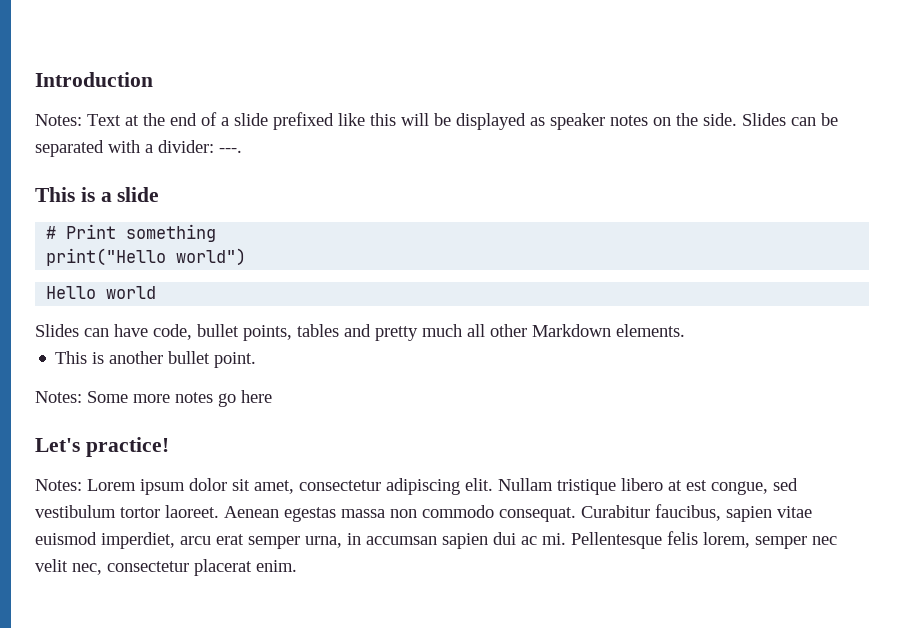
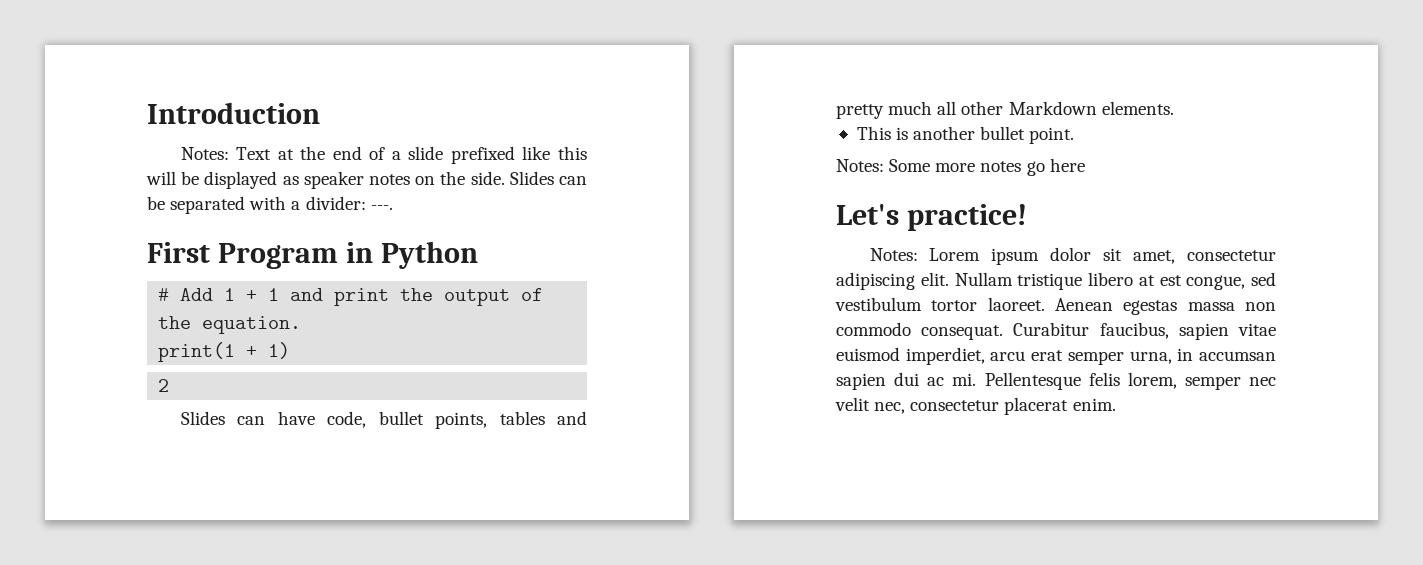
- This is a slide
- # Print something
- print("Hello world")
- Hello world
+ First Program in Python
+ # Add 1 + 1 and print the output of the equation.
+ print(1 + 1)
+ 2

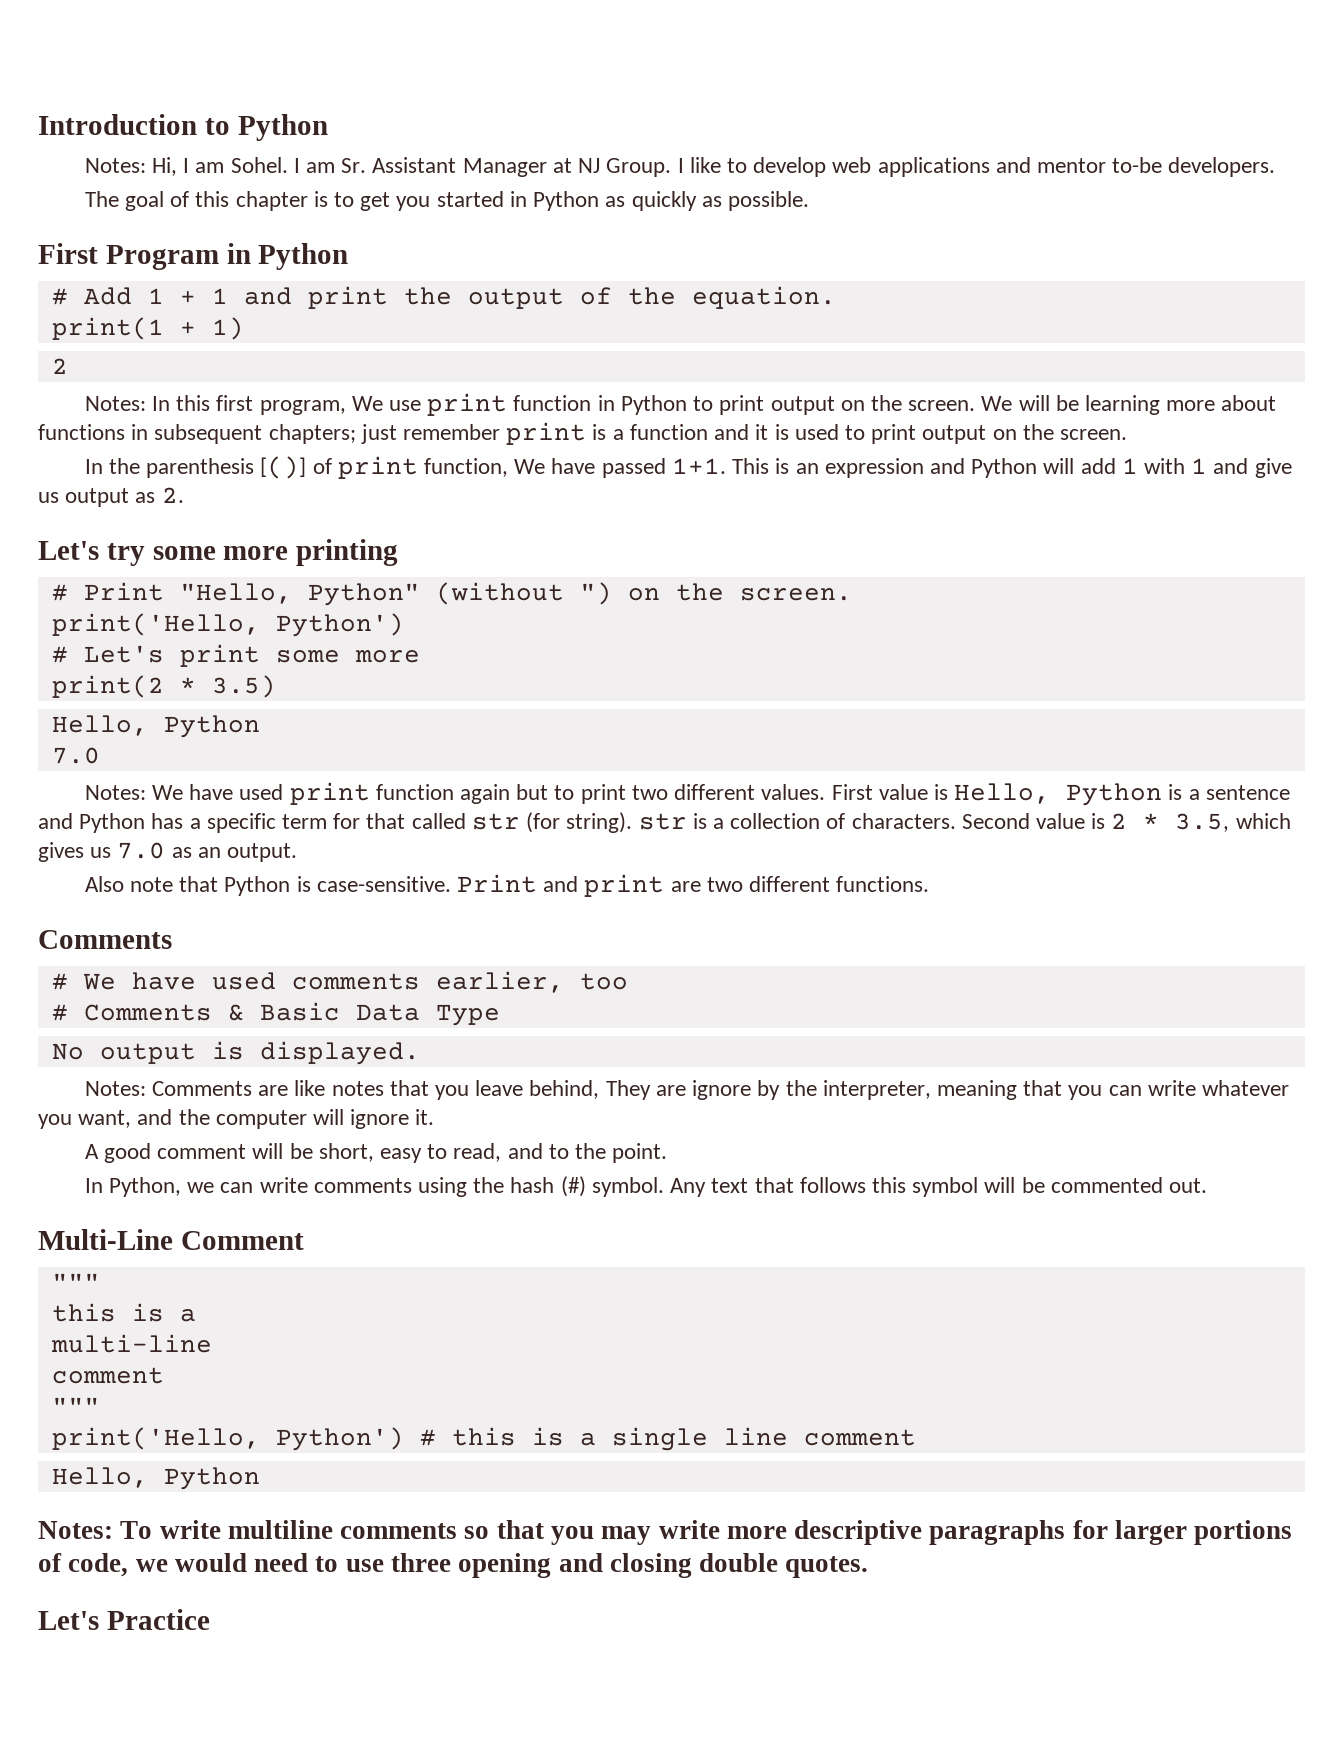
- Introduction
- Notes: Text at the end of a slide prefixed like this will be displayed as speaker notes on the side. Slides can be separated with a divider: ---.
+ Introduction to Python
+ Notes: Hi, I am Sohel. I am Sr. Assistant Manager at NJ Group. I like to develop web applications and mentor to-be developers.
+ The goal of this chapter is to get you started in Python as quickly as possible.
- Slides can have code, bullet points, tables and pretty much all other Markdown elements.
- This is another bullet point.
- Notes: Some more notes go here
- Let's practice!
- Notes: Lorem ipsum dolor sit amet, consectetur adipiscing elit. Nullam tristique libero at est congue, sed vestibulum tortor laoreet. Aenean egestas massa non commodo consequat. Curabitur faucibus, sapien vitae euismod imperdiet, arcu erat semper urna, in accumsan sapien dui ac mi. Pellentesque felis lorem, semper nec velit nec, consectetur placerat enim.
+ Notes: In this first program, We use print function in Python to print output on the screen. We will be learning more about functions in subsequent chapters; just remember print is a function and it is used to print output on the screen.
+ In the parenthesis [()] of print function, We have passed 1+1. This is an expression and Python will add 1 with 1 and give us output as 2.
+ Let's try some more printing
+ # Print "Hello, Python" (without ") on the screen.
+ print('Hello, Python')
+ # Let's print some more
+ print(2 * 3.5)
+ Hello, Python
+ 7.0
+ Notes: We have used print function again but to print two different values. First value is Hello, Python is a sentence and Python has a specific term for that called str (for string). str is a collection of characters. Second value is 2 * 3.5, which gives us 7.0 as an output.
+ Also note that Python is case-sensitive. Print and print are two different functions.
+ Comments
+ # We have used comments earlier, too
+ # Comments & Basic Data Type
+ No output is displayed.
+ Notes: Comments are like notes that you leave behind, They are ignore by the interpreter, meaning that you can write whatever you want, and the computer will ignore it.
+ A good comment will be short, easy to read, and to the point.
+ In Python, we can write comments using the hash (#) symbol. Any text that follows this symbol will be commented out.
+ Multi-Line Comment
+ """
+ this is a
+ multi-line
+ comment
+ """
+ print('Hello, Python') # this is a single line comment
+ Hello, Python
+ Notes: To write multiline comments so that you may write more descriptive paragraphs for larger portions of code, we would need to use three opening and closing double quotes.
+ Let's Practice

